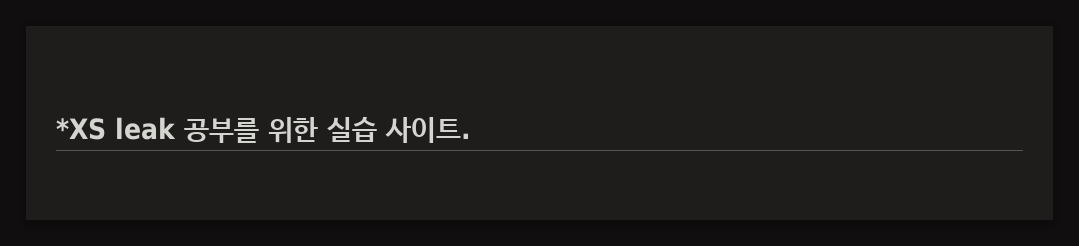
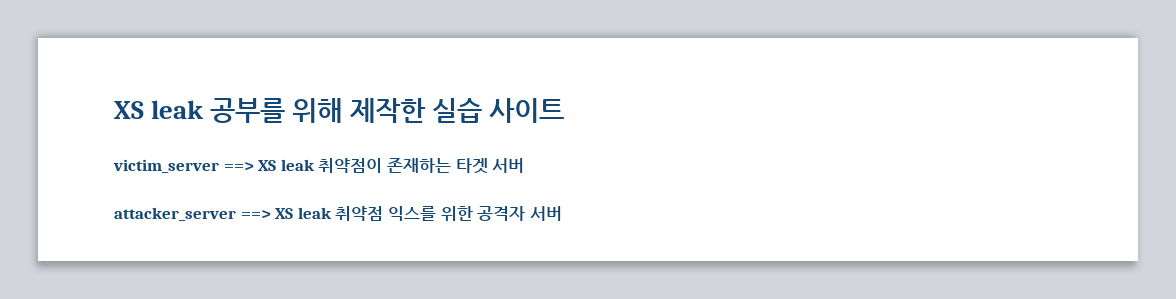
- *XS leak 공부를 위한 실습 사이트.
+ XS leak 공부를 위해 제작한 실습 사이트
+ victim_server ==> XS leak 취약점이 존재하는 타겟 서버
+ attacker_server ==> XS leak 취약점 익스를 위한 공격자 서버

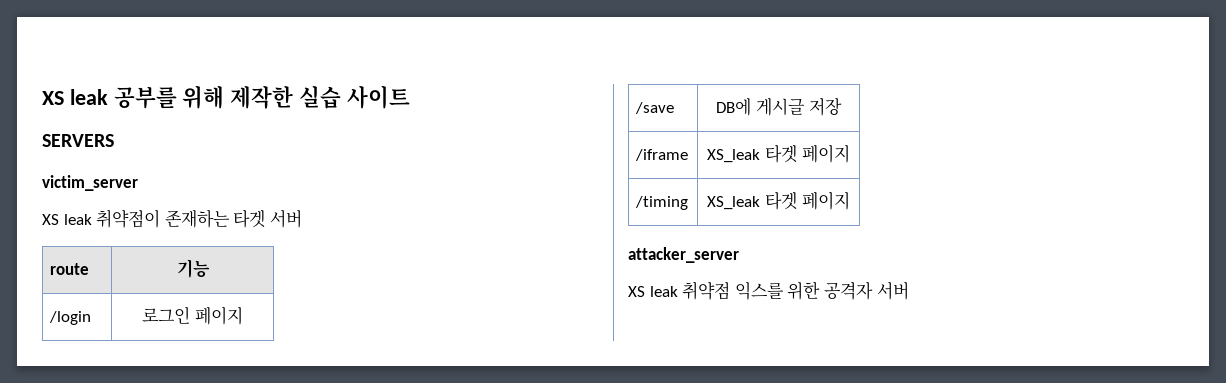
+ SERVERS
- victim_server ==> XS leak 취약점이 존재하는 타겟 서버
+ victim_server
+ XS leak 취약점이 존재하는 타겟 서버
+ route | 기능
+ /login | 로그인 페이지
+ /save | DB에 게시글 저장
+ /iframe | XS_leak 타겟 페이지
+ /timing | XS_leak 타겟 페이지
- attacker_server ==> XS leak 취약점 익스를 위한 공격자 서버
+ attacker_server
+ XS leak 취약점 익스를 위한 공격자 서버

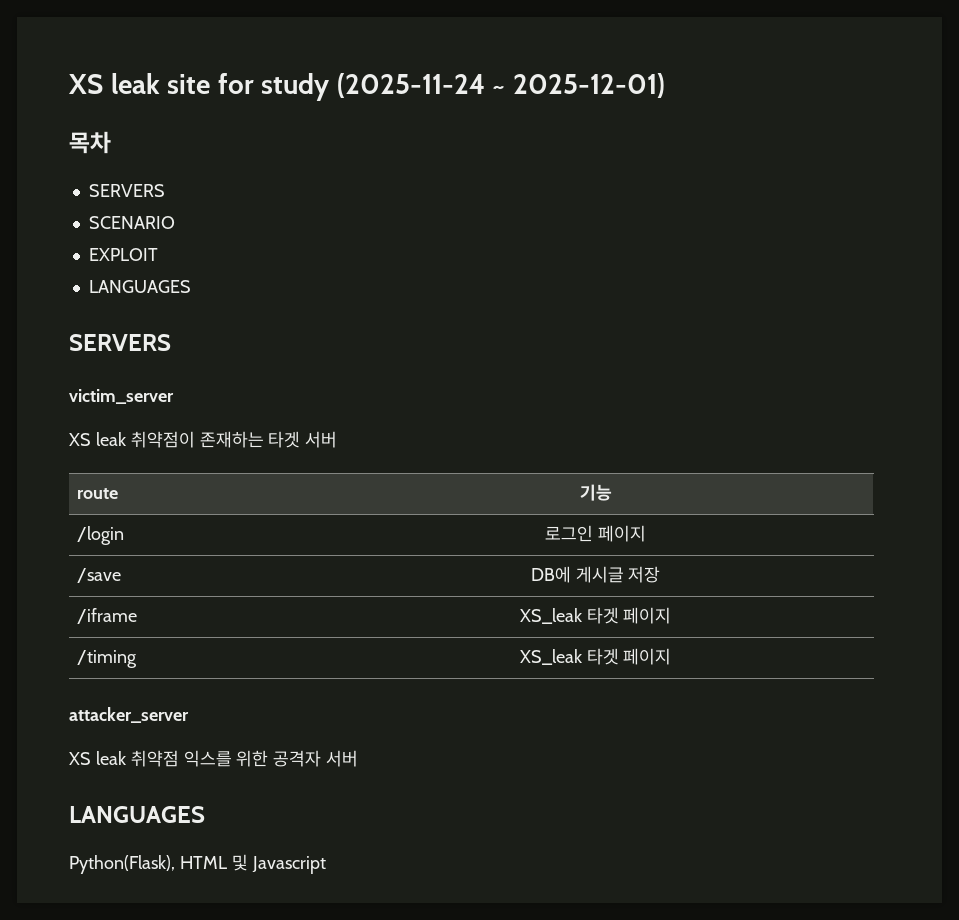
- XS leak 공부를 위해 제작한 실습 사이트
+ XS leak site for study (2025-11-24 ~ 2025-12-01)
+ 목차
+ SERVERS
+ SCENARIO
+ EXPLOIT
+ LANGUAGES
  XS leak 취약점 익스를 위한 공격자 서버
+ LANGUAGES
+ Python(Flask), HTML 및 Javascript

